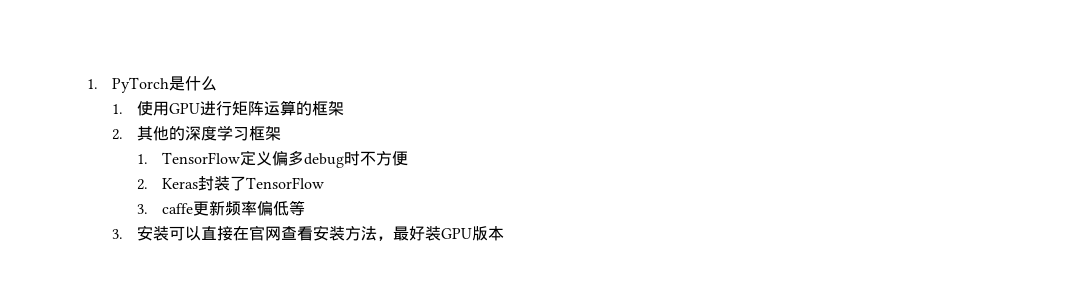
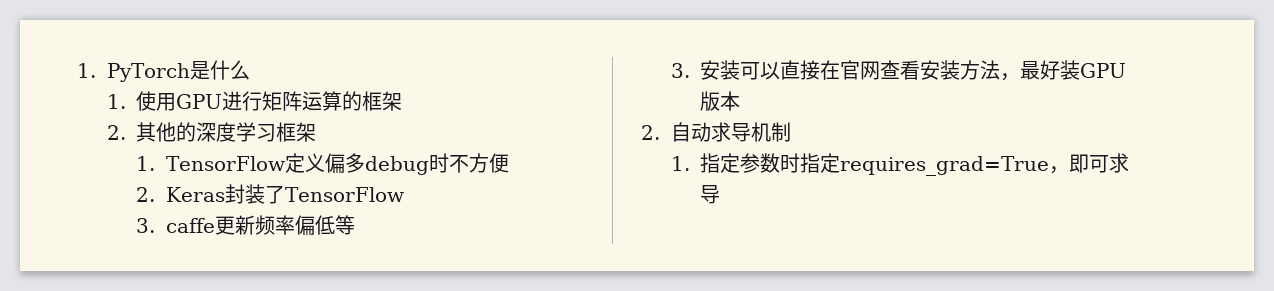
+ 2.自动求导机制
+ 1.指定参数时指定requires_grad=True，即可求导

